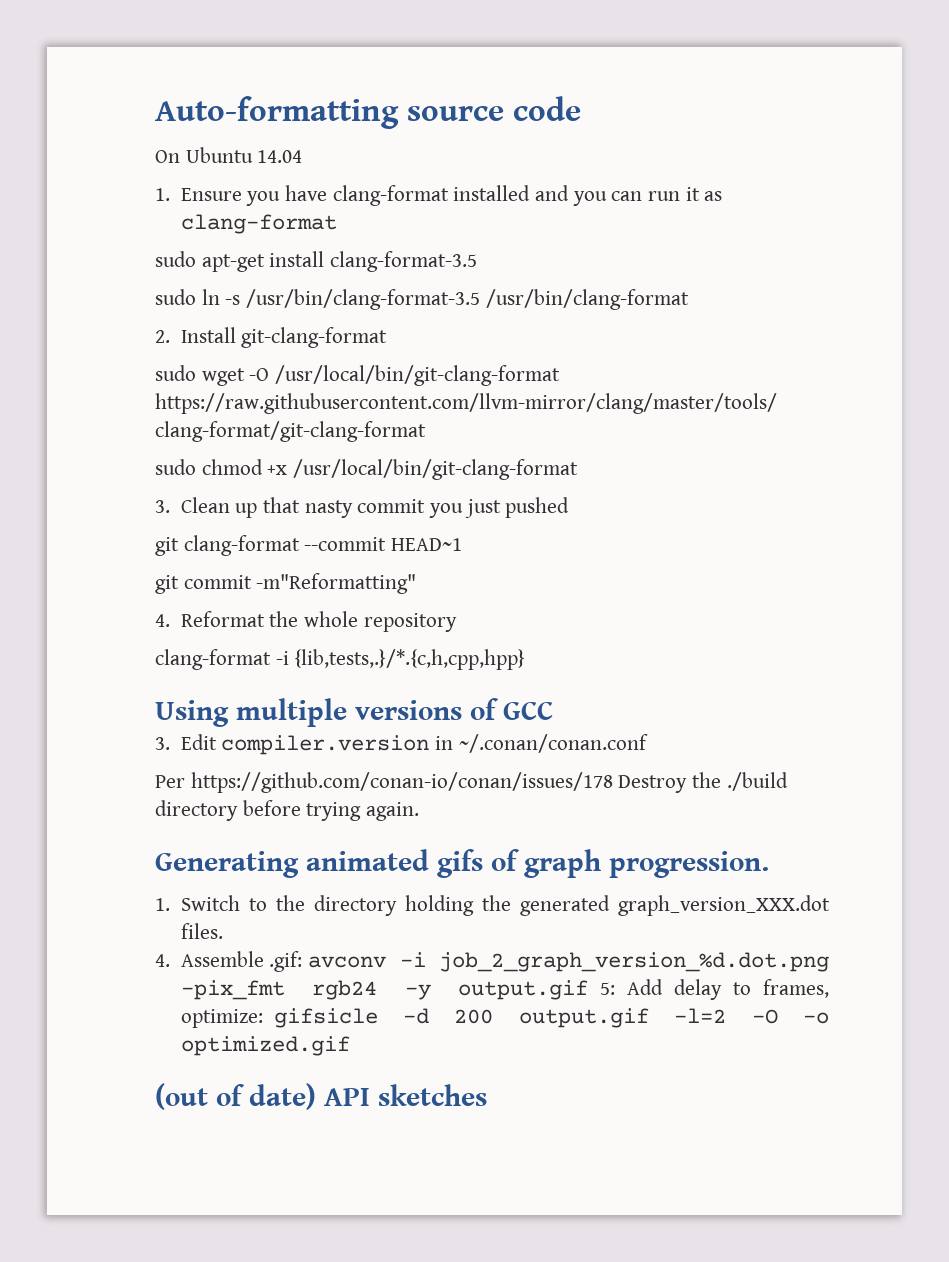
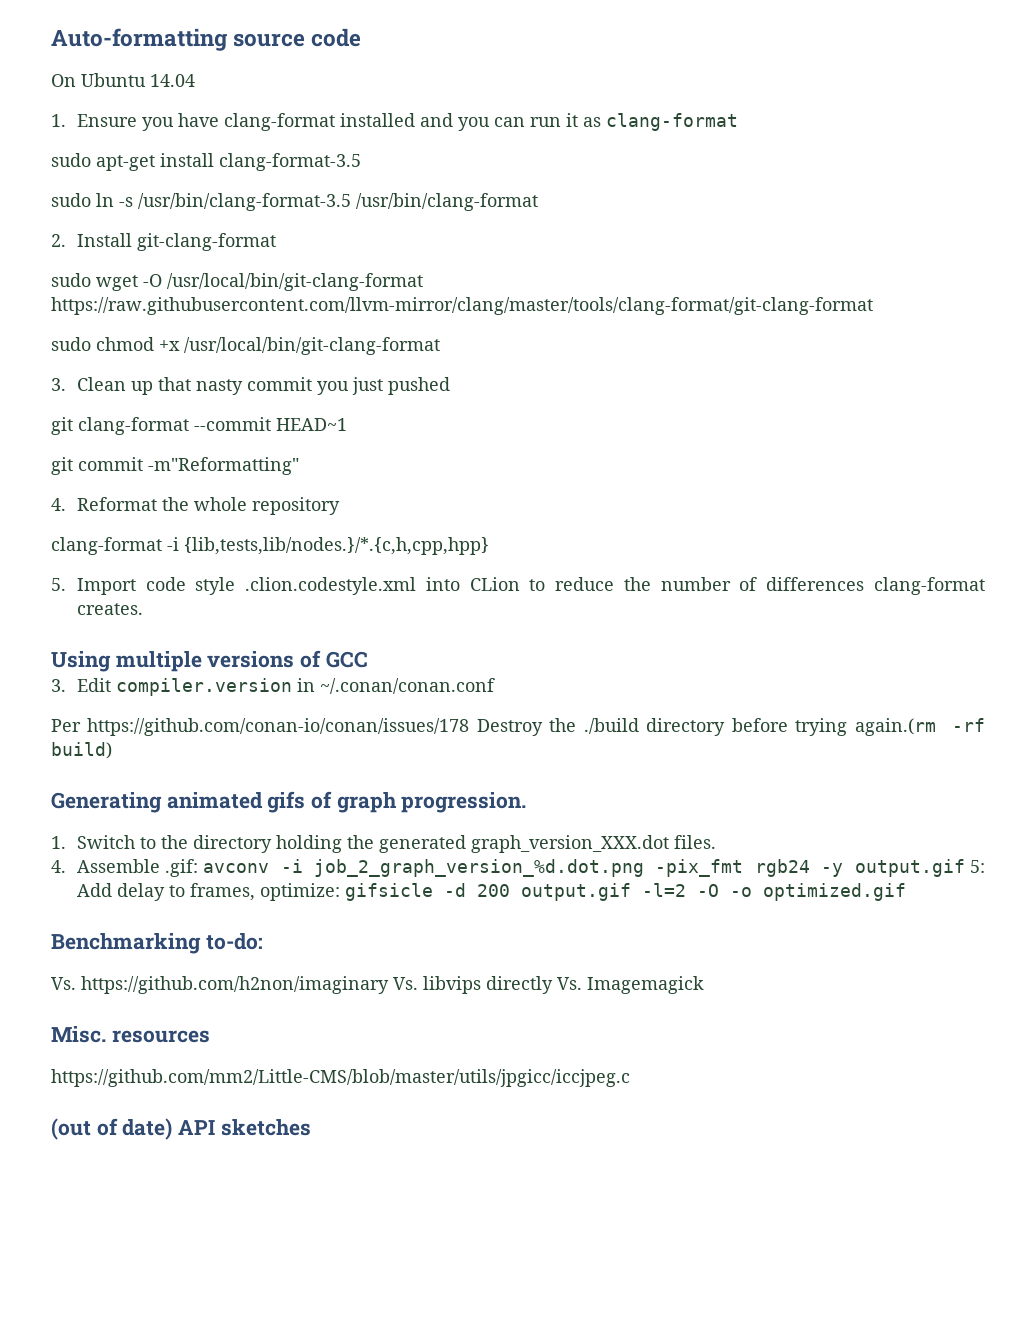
- clang-format -i {lib,tests,.}/*.{c,h,cpp,hpp}
+ clang-format -i {lib,tests,lib/nodes.}/*.{c,h,cpp,hpp}
+ 5. Import code style .clion.codestyle.xml into CLion to reduce the number of differences clang-format creates.
- Per https://github.com/conan-io/conan/issues/178 Destroy the ./build directory before trying again.
+ Per https://github.com/conan-io/conan/issues/178 Destroy the ./build directory before trying again.(rm -rf build)
+ Benchmarking to-do:
+ Vs. https://github.com/h2non/imaginary Vs. libvips directly Vs. Imagemagick
+ Misc. resources
+ https://github.com/mm2/Little-CMS/blob/master/utils/jpgicc/iccjpeg.c

